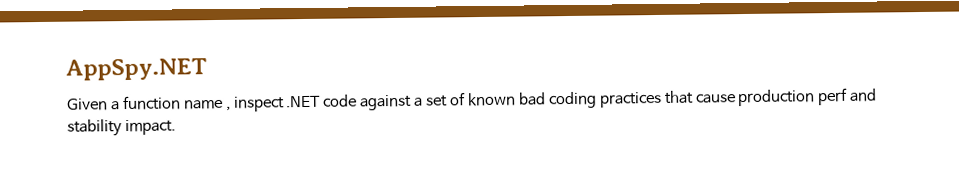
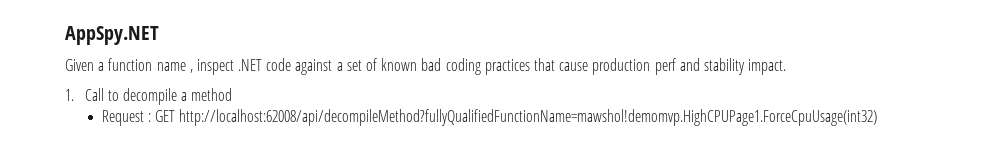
+ 1. Call to decompile a method
+ Request : GET http://localhost:62008/api/decompileMethod?fullyQualifiedFunctionName=mawshol!demomvp.HighCPUPage1.ForceCpuUsage(int32)

